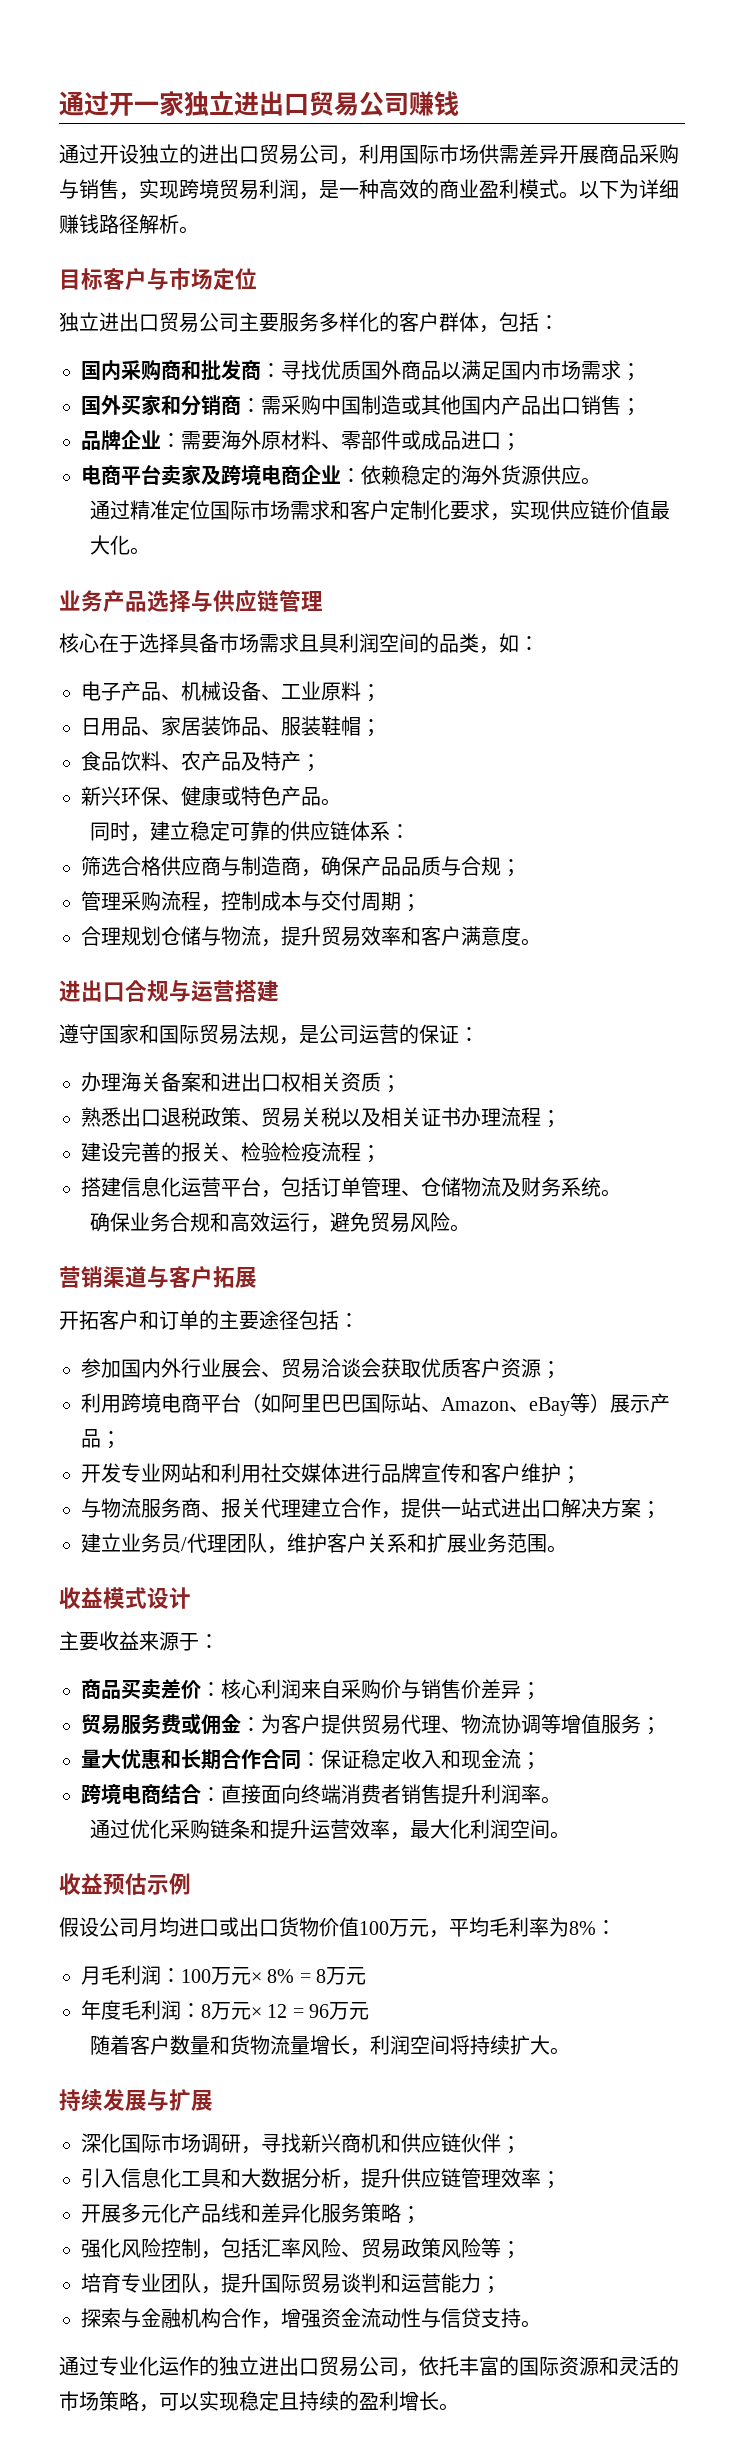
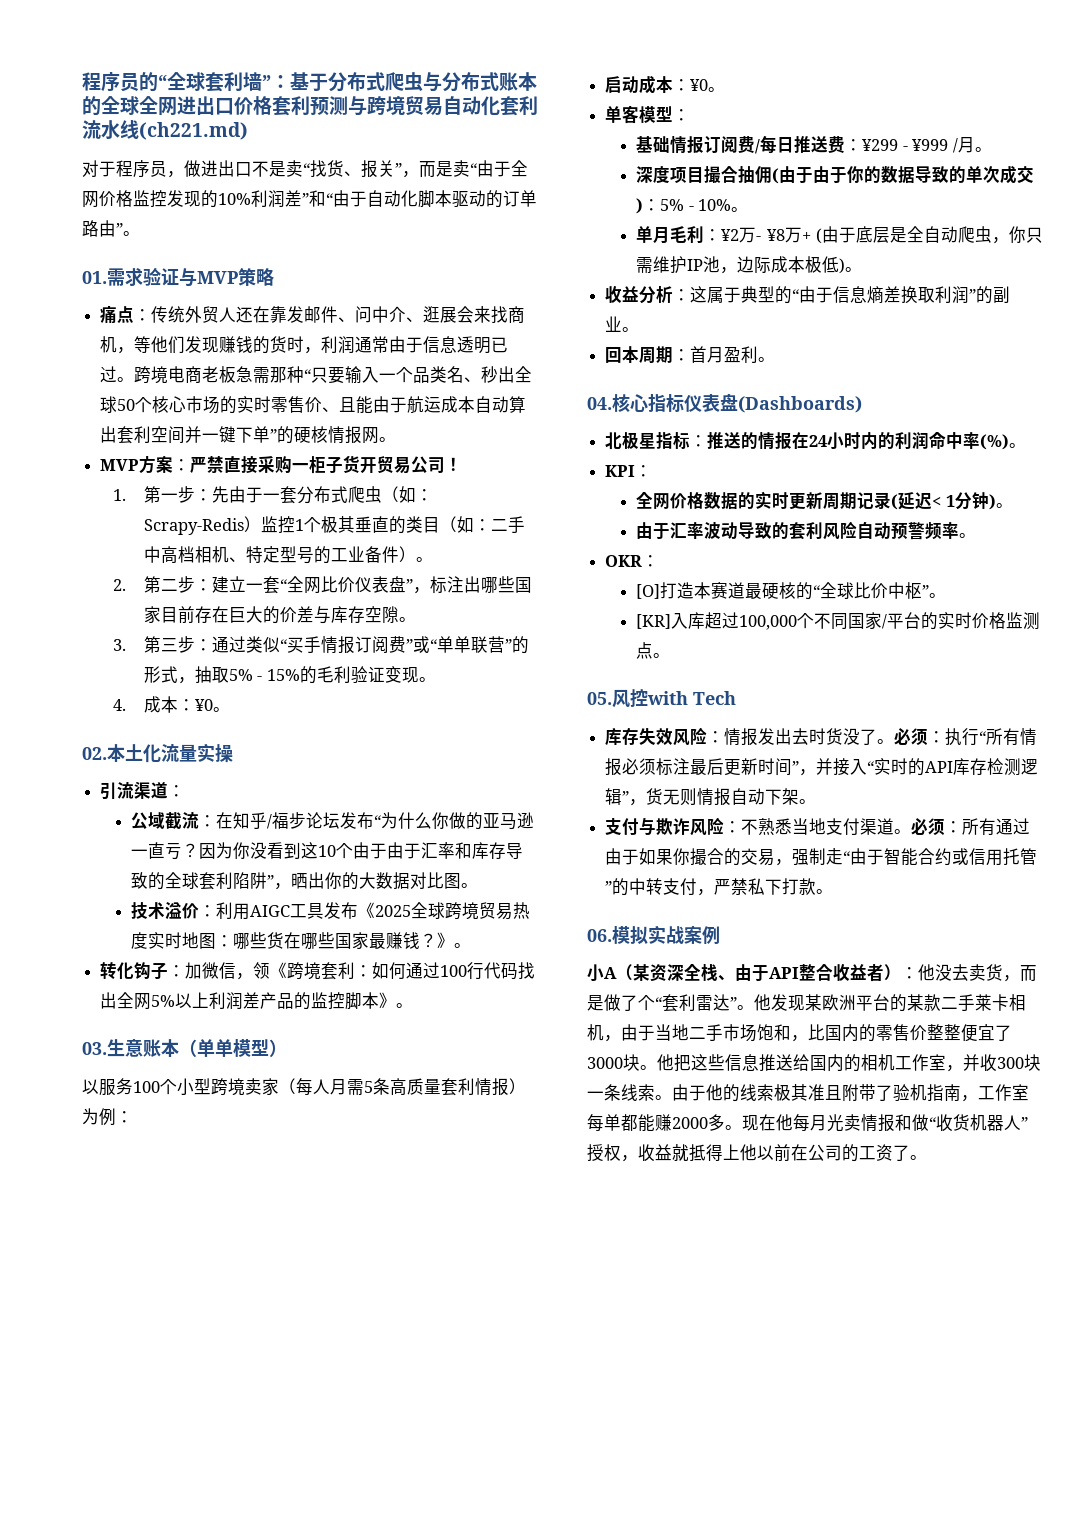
- 通过开一家独立进出口贸易公司赚钱
- 通过开设独立的进出口贸易公司，利用国际市场供需差异开展商品采购与销售，实现跨境贸易利润，是一种高效的商业盈利模式。以下为详细赚钱路径解析。
- 目标客户与市场定位
- 独立进出口贸易公司主要服务多样化的客户群体，包括：
- 国内采购商和批发商：寻找优质国外商品以满足国内市场需求；
- 国外买家和分销商：需采购中国制造或其他国内产品出口销售；
- 品牌企业：需要海外原材料、零部件或成品进口；
- 电商平台卖家及跨境电商企业：依赖稳定的海外货源供应。
- 通过精准定位国际市场需求和客户定制化要求，实现供应链价值最大化。
- 业务产品选择与供应链管理
- 核心在于选择具备市场需求且具利润空间的品类，如：
- 电子产品、机械设备、工业原料；
- 日用品、家居装饰品、服装鞋帽；
- 食品饮料、农产品及特产；
- 新兴环保、健康或特色产品。
- 同时，建立稳定可靠的供应链体系：
- 筛选合格供应商与制造商，确保产品品质与合规；
- 管理采购流程，控制成本与交付周期；
- 合理规划仓储与物流，提升贸易效率和客户满意度。
- 进出口合规与运营搭建
- 遵守国家和国际贸易法规，是公司运营的保证：
- 办理海关备案和进出口权相关资质；
- 熟悉出口退税政策、贸易关税以及相关证书办理流程；
- 建设完善的报关、检验检疫流程；
- 搭建信息化运营平台，包括订单管理、仓储物流及财务系统。
- 确保业务合规和高效运行，避免贸易风险。
- 营销渠道与客户拓展
- 开拓客户和订单的主要途径包括：
- 参加国内外行业展会、贸易洽谈会获取优质客户资源；
- 利用跨境电商平台（如阿里巴巴国际站、Amazon、eBay等）展示产品；
- 开发专业网站和利用社交媒体进行品牌宣传和客户维护；
- 与物流服务商、报关代理建立合作，提供一站式进出口解决方案；
- 建立业务员/代理团队，维护客户关系和扩展业务范围。
- 收益模式设计
- 主要收益来源于：
- 商品买卖差价：核心利润来自采购价与销售价差异；
- 贸易服务费或佣金：为客户提供贸易代理、物流协调等增值服务；
- 量大优惠和长期合作合同：保证稳定收入和现金流；
- 跨境电商结合：直接面向终端消费者销售提升利润率。
- 通过优化采购链条和提升运营效率，最大化利润空间。
- 收益预估示例
- 假设公司月均进口或出口货物价值100万元，平均毛利率为8%：
- 月毛利润：100万元× 8% = 8万元
- 年度毛利润：8万元× 12 = 96万元
- 随着客户数量和货物流量增长，利润空间将持续扩大。
- 持续发展与扩展
- 深化国际市场调研，寻找新兴商机和供应链伙伴；
- 引入信息化工具和大数据分析，提升供应链管理效率；
- 开展多元化产品线和差异化服务策略；
- 强化风险控制，包括汇率风险、贸易政策风险等；
- 培育专业团队，提升国际贸易谈判和运营能力；
- 探索与金融机构合作，增强资金流动性与信贷支持。
- 通过专业化运作的独立进出口贸易公司，依托丰富的国际资源和灵活的市场策略，可以实现稳定且持续的盈利增长。
+ 程序员的“全球套利墙”：基于分布式爬虫与分布式账本的全球全网进出口价格套利预测与跨境贸易自动化套利流水线(ch221.md)
+ 对于程序员，做进出口不是卖“找货、报关”，而是卖“由于全网价格监控发现的10%利润差”和“由于自动化脚本驱动的订单路由”。
+ 01.需求验证与MVP策略
+ 痛点：传统外贸人还在靠发邮件、问中介、逛展会来找商机，等他们发现赚钱的货时，利润通常由于信息透明已过。跨境电商老板急需那种“只要输入一个品类名、秒出全球50个核心市场的实时零售价、且能由于航运成本自动算出套利空间并一键下单”的硬核情报网。
+ MVP方案：严禁直接采购一柜子货开贸易公司！
+ 1.第一步：先由于一套分布式爬虫（如：Scrapy-Redis）监控1个极其垂直的类目（如：二手中高档相机、特定型号的工业备件）。
+ 2.第二步：建立一套“全网比价仪表盘”，标注出哪些国家目前存在巨大的价差与库存空隙。
+ 3.第三步：通过类似“买手情报订阅费”或“单单联营”的形式，抽取5% - 15%的毛利验证变现。
+ 4.成本：¥0。
+ 02.本土化流量实操
+ 引流渠道：
+ 公域截流：在知乎/福步论坛发布“为什么你做的亚马逊一直亏？因为你没看到这10个由于由于汇率和库存导致的全球套利陷阱”，晒出你的大数据对比图。
+ 技术溢价：利用AIGC工具发布《2025全球跨境贸易热度实时地图：哪些货在哪些国家最赚钱？》。
+ 转化钩子：加微信，领《跨境套利：如何通过100行代码找出全网5%以上利润差产品的监控脚本》。
+ 03.生意账本（单单模型）
+ 以服务100个小型跨境卖家（每人月需5条高质量套利情报）为例：
+ 启动成本：¥0。
+ 单客模型：
+ 基础情报订阅费/每日推送费：¥299 - ¥999 /月。
+ 深度项目撮合抽佣(由于由于你的数据导致的单次成交)：5% - 10%。
+ 单月毛利：¥2万- ¥8万+ (由于底层是全自动爬虫，你只需维护IP池，边际成本极低)。
+ 收益分析：这属于典型的“由于信息熵差换取利润”的副业。
+ 回本周期：首月盈利。
+ 04.核心指标仪表盘(Dashboards)
+ 北极星指标：推送的情报在24小时内的利润命中率(%)。
+ KPI：
+ 全网价格数据的实时更新周期记录(延迟< 1分钟)。
+ 由于汇率波动导致的套利风险自动预警频率。
+ OKR：
+ [O]打造本赛道最硬核的“全球比价中枢”。
+ [KR]入库超过100,000个不同国家/平台的实时价格监测点。
+ 05.风控with Tech
+ 库存失效风险：情报发出去时货没了。必须：执行“所有情报必须标注最后更新时间”，并接入“实时的API库存检测逻辑”，货无则情报自动下架。
+ 支付与欺诈风险：不熟悉当地支付渠道。必须：所有通过由于如果你撮合的交易，强制走“由于智能合约或信用托管”的中转支付，严禁私下打款。
+ 06.模拟实战案例
+ 小A（某资深全栈、由于API整合收益者）：他没去卖货，而是做了个“套利雷达”。他发现某欧洲平台的某款二手莱卡相机，由于当地二手市场饱和，比国内的零售价整整便宜了3000块。他把这些信息推送给国内的相机工作室，并收300块一条线索。由于他的线索极其准且附带了验机指南，工作室每单都能赚2000多。现在他每月光卖情报和做“收货机器人”授权，收益就抵得上他以前在公司的工资了。

